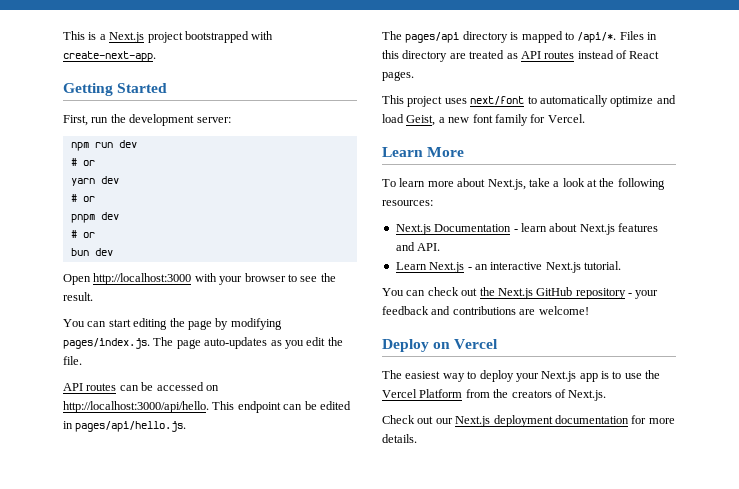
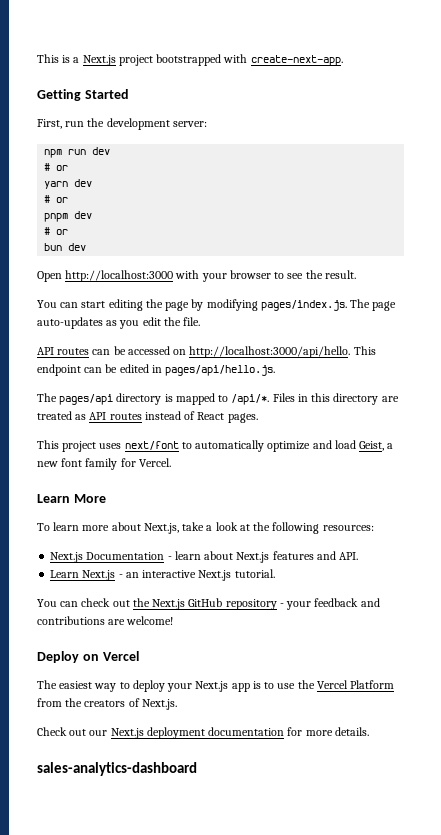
+ sales-analytics-dashboard

